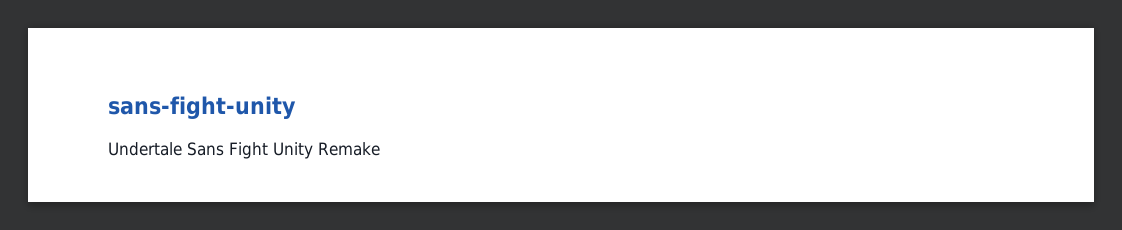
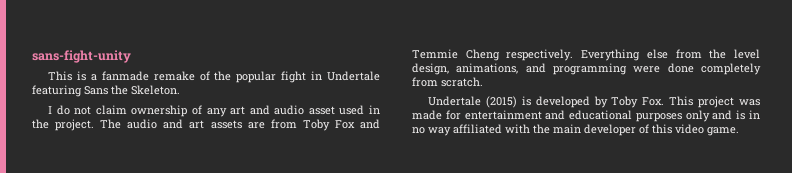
- Undertale Sans Fight Unity Remake
+ This is a fanmade remake of the popular fight in Undertale featuring Sans the Skeleton.
+ I do not claim ownership of any art and audio asset used in the project. The audio and art assets are from Toby Fox and Temmie Cheng respectively. Everything else from the level design, animations, and programming were done completely from scratch.
+ Undertale (2015) is developed by Toby Fox. This project was made for entertainment and educational purposes only and is in no way affiliated with the main developer of this video game.

